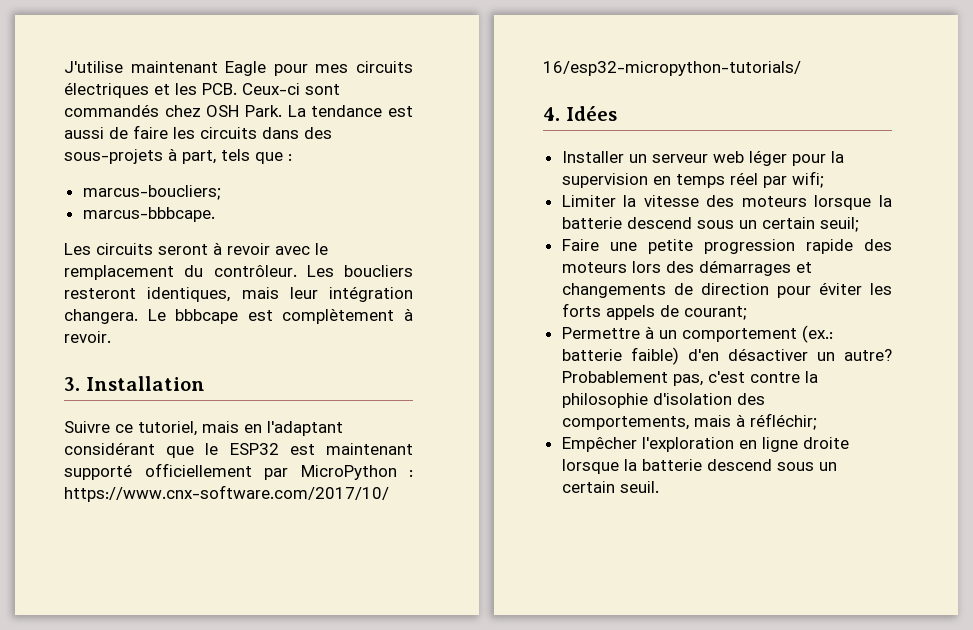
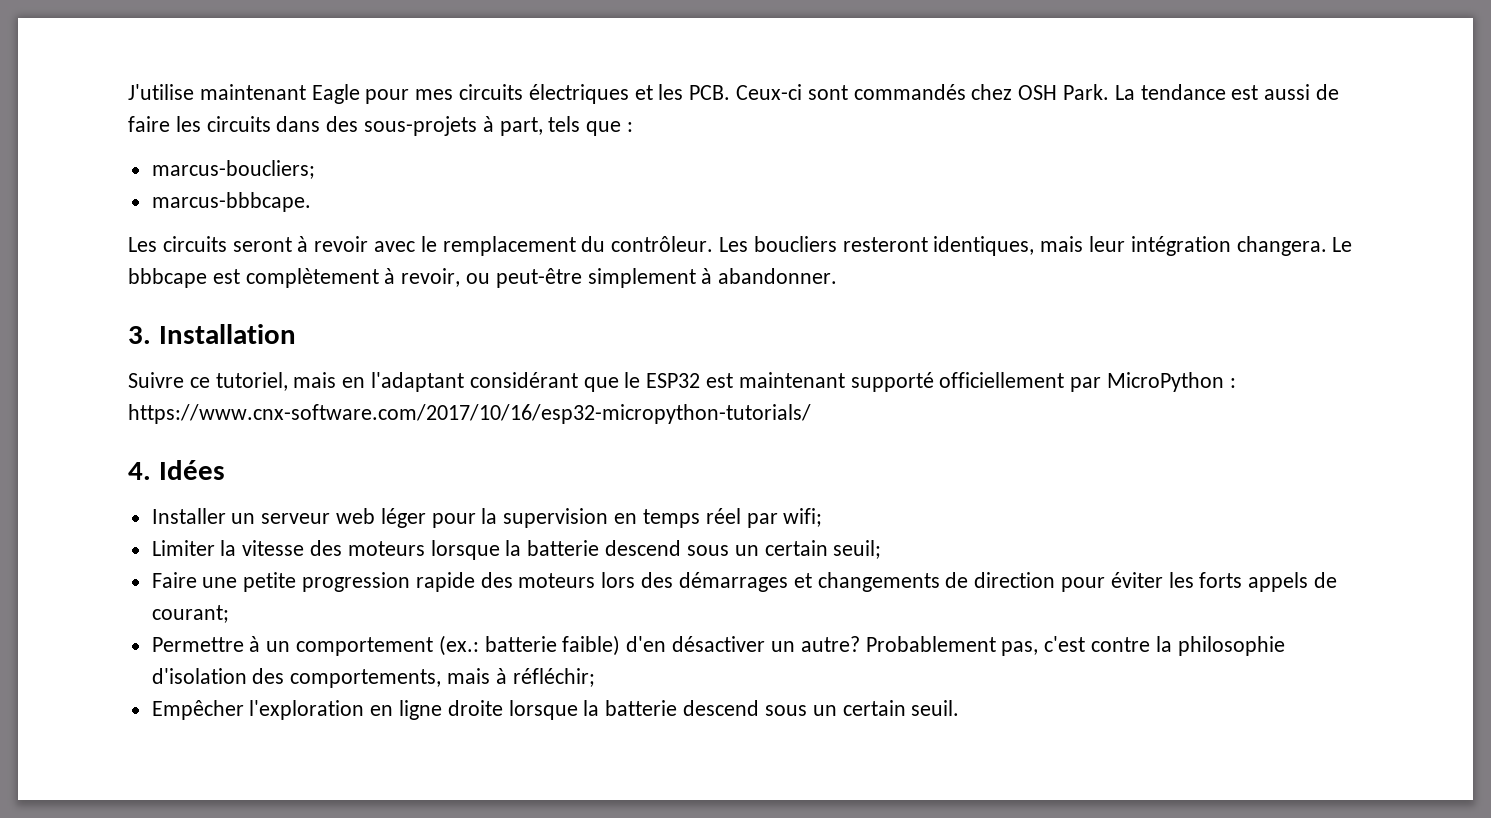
- Le bbbcape est complètement à revoir.
+ Le bbbcape est complètement à revoir, ou peut-être simplement à abandonner.

